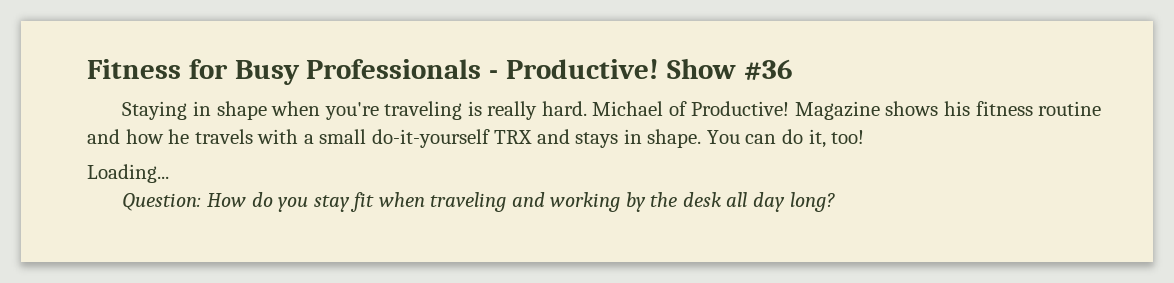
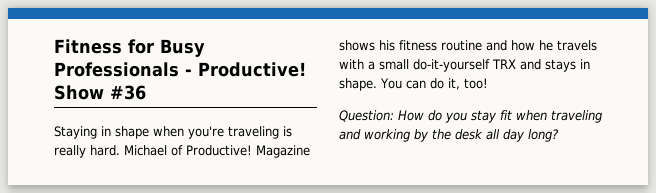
- Loading...

